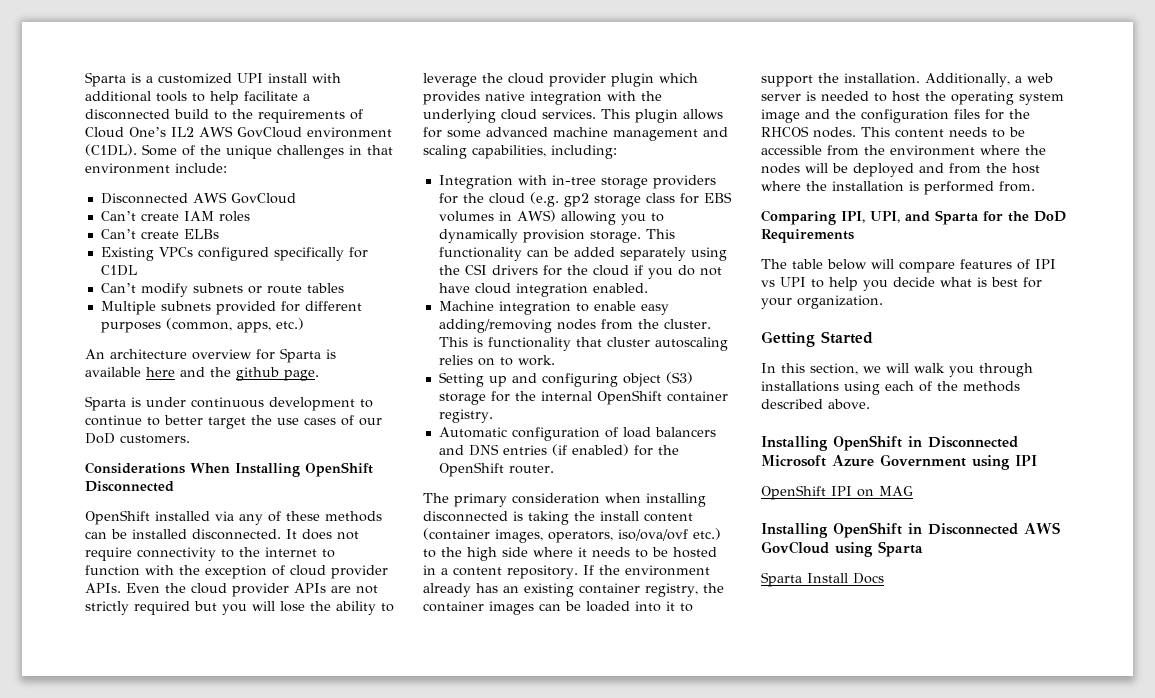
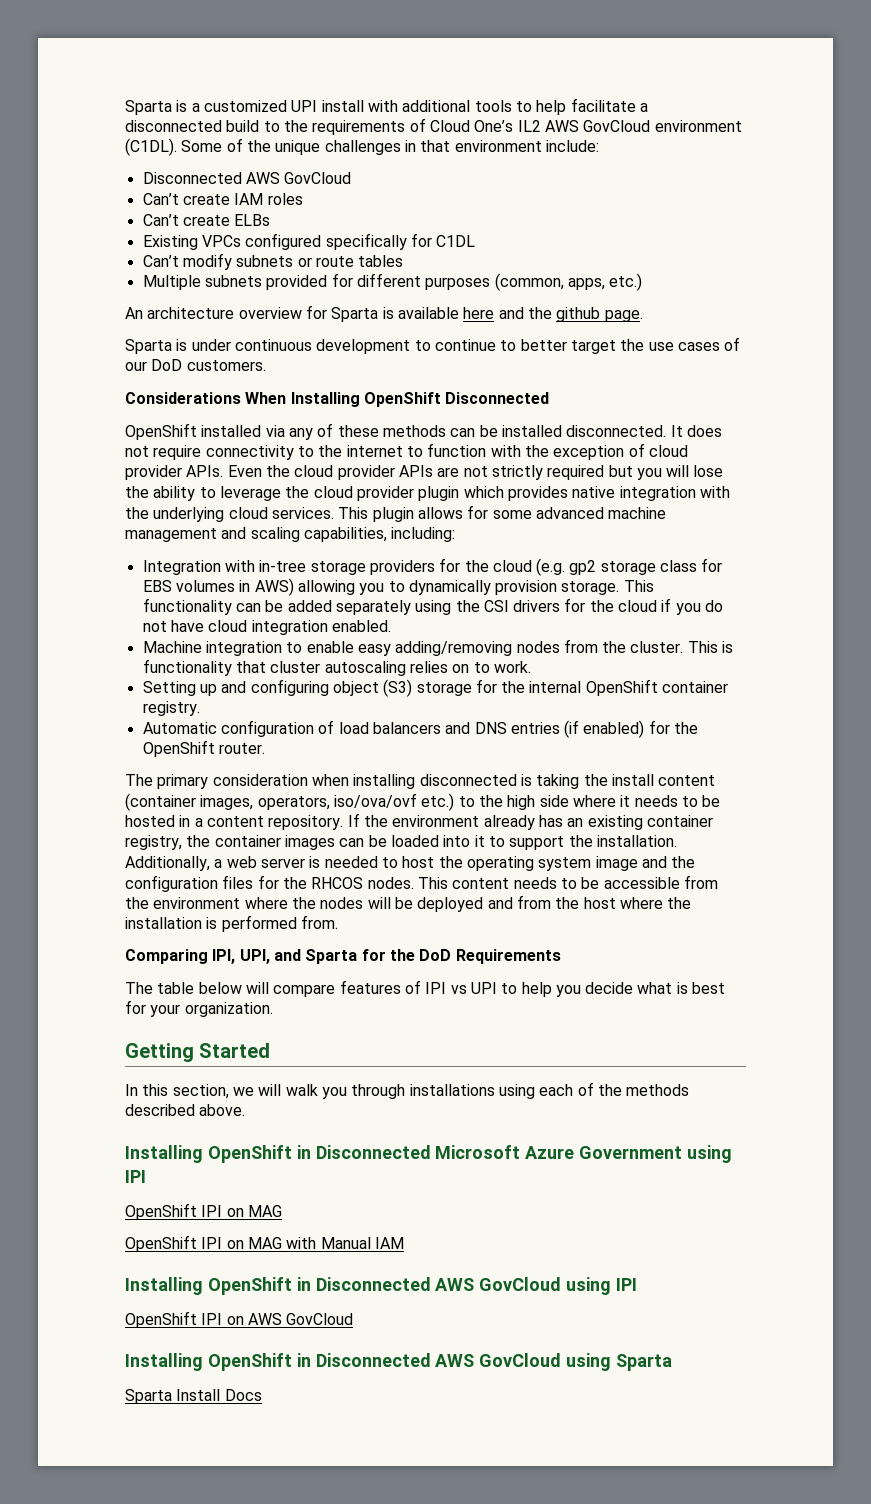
+ OpenShift IPI on MAG with Manual IAM
+ Installing OpenShift in Disconnected AWS GovCloud using IPI
+ OpenShift IPI on AWS GovCloud

